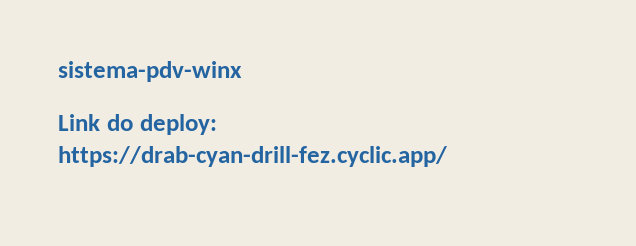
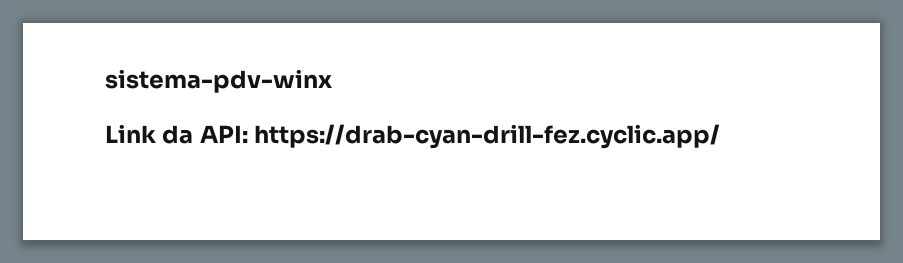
- Link do deploy: https://drab-cyan-drill-fez.cyclic.app/
+ Link da API: https://drab-cyan-drill-fez.cyclic.app/

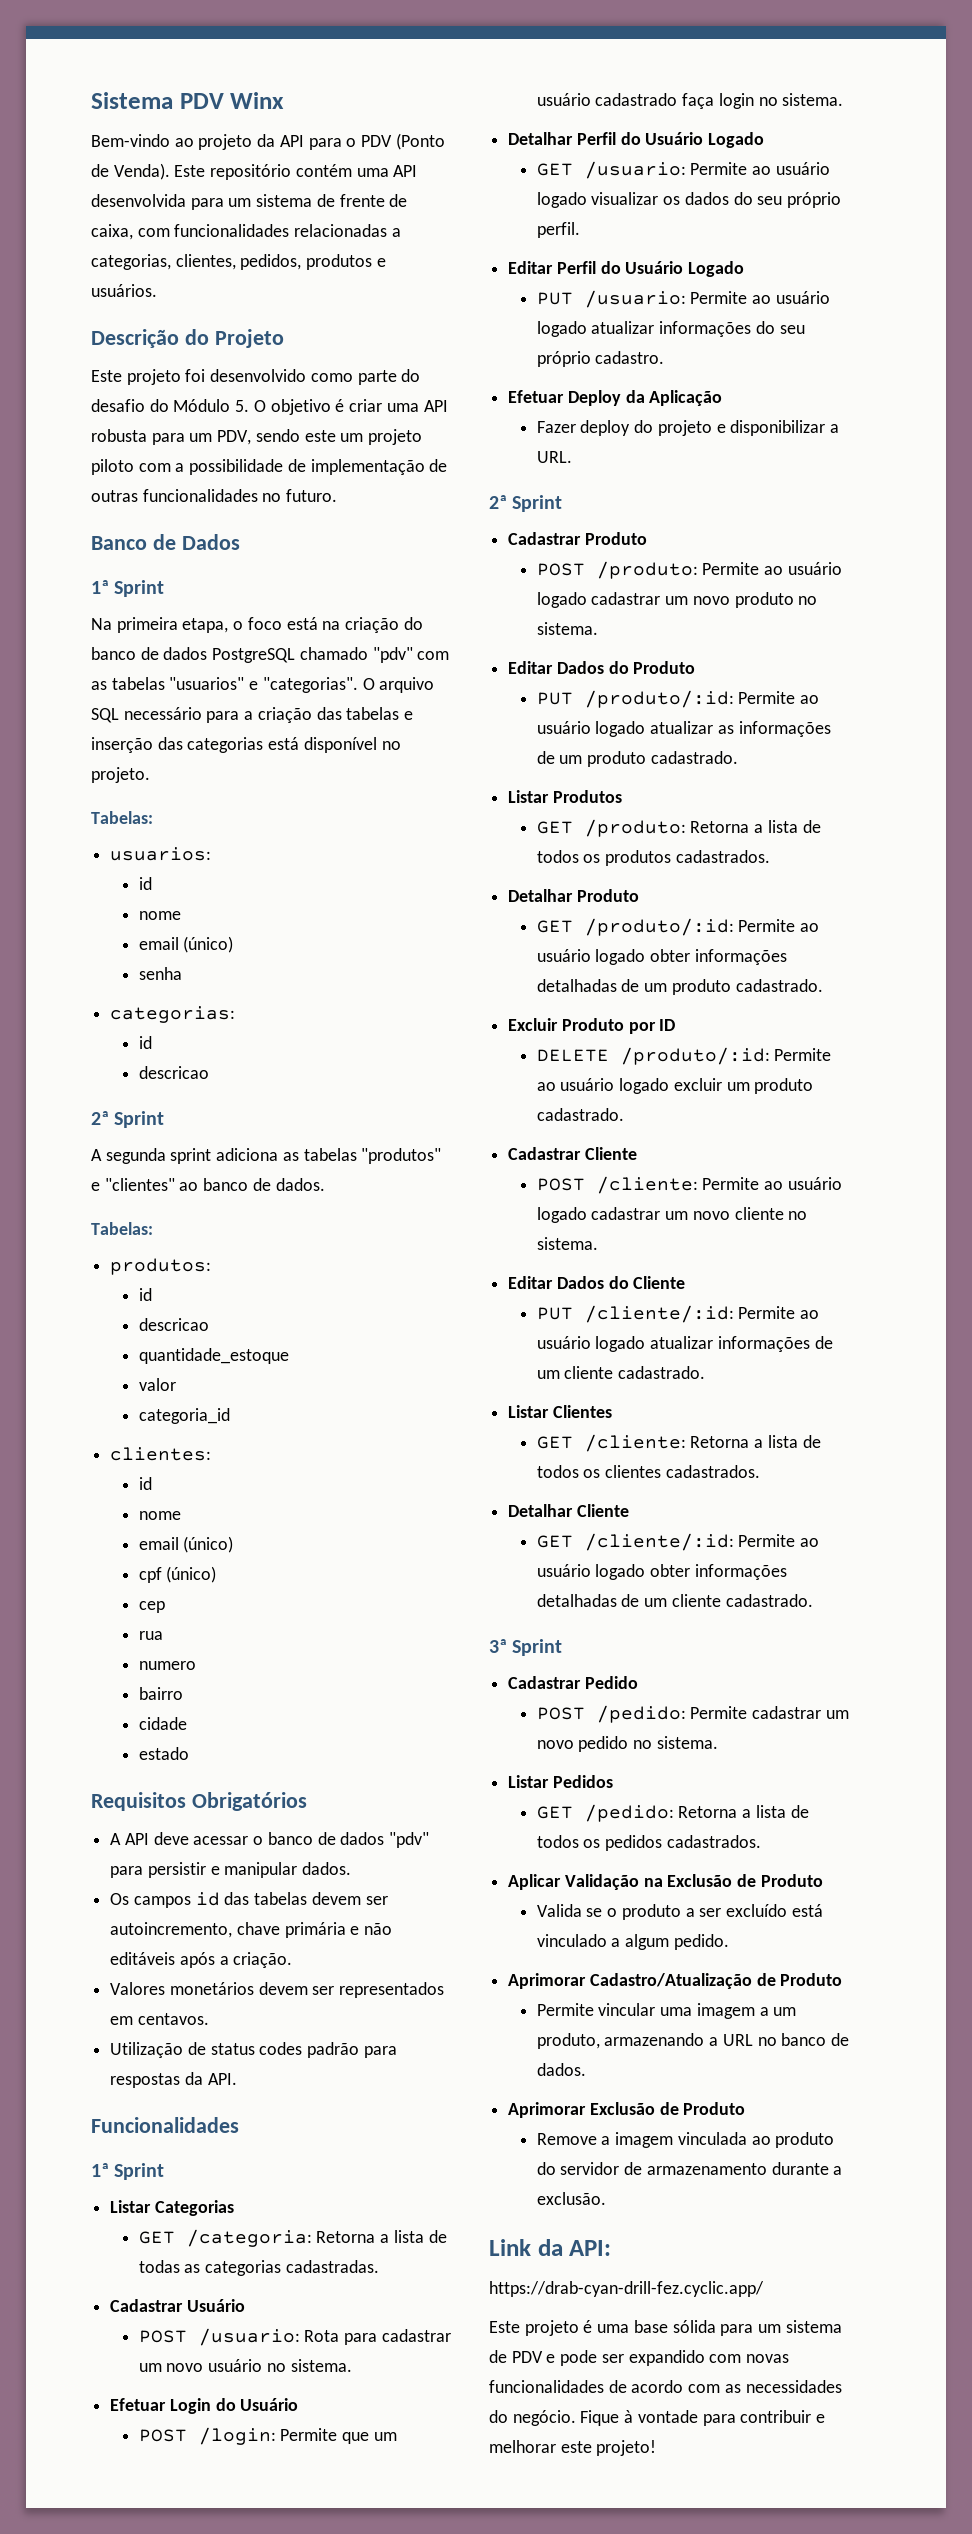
- sistema-pdv-winx
+ Sistema PDV Winx
+ Bem-vindo ao projeto da API para o PDV (Ponto de Venda). Este repositório contém uma API desenvolvida para um sistema de frente de caixa, com funcionalidades relacionadas a categorias, clientes, pedidos, produtos e usuários.
+ Descrição do Projeto
+ Este projeto foi desenvolvido como parte do desafio do Módulo 5. O objetivo é criar uma API robusta para um PDV, sendo este um projeto piloto com a possibilidade de implementação de outras funcionalidades no futuro.
+ Banco de Dados
+ 1ª Sprint
+ Na primeira etapa, o foco está na criação do banco de dados PostgreSQL chamado "pdv" com as tabelas "usuarios" e "categorias". O arquivo SQL necessário para a criação das tabelas e inserção das categorias está disponível no projeto.
+ Tabelas:
+ usuarios:
+ id
+ nome
+ email (único)
+ senha
+ categorias:
+ id
+ descricao
+ 2ª Sprint
+ A segunda sprint adiciona as tabelas "produtos" e "clientes" ao banco de dados.
+ Tabelas:
+ produtos:
+ id
+ descricao
+ quantidade_estoque
+ valor
+ categoria_id
+ clientes:
+ id
+ nome
+ email (único)
+ cpf (único)
+ cep
+ rua
+ numero
+ bairro
+ cidade
+ estado
+ Requisitos Obrigatórios
+ A API deve acessar o banco de dados "pdv" para persistir e manipular dados.
+ Os campos id das tabelas devem ser autoincremento, chave primária e não editáveis após a criação.
+ Valores monetários devem ser representados em centavos.
+ Utilização de status codes padrão para respostas da API.
+ Funcionalidades
+ 1ª Sprint
+ Listar Categorias
+ GET /categoria: Retorna a lista de todas as categorias cadastradas.
+ Cadastrar Usuário
+ POST /usuario: Rota para cadastrar um novo usuário no sistema.
+ Efetuar Login do Usuário
+ POST /login: Permite que um usuário cadastrado faça login no sistema.
+ Detalhar Perfil do Usuário Logado
+ GET /usuario: Permite ao usuário logado visualizar os dados do seu próprio perfil.
+ Editar Perfil do Usuário Logado
+ PUT /usuario: Permite ao usuário logado atualizar informações do seu próprio cadastro.
+ Efetuar Deploy da Aplicação
+ Fazer deploy do projeto e disponibilizar a URL.
+ 2ª Sprint
+ Cadastrar Produto
+ POST /produto: Permite ao usuário logado cadastrar um novo produto no sistema.
+ Editar Dados do Produto
+ PUT /produto/:id: Permite ao usuário logado atualizar as informações de um produto cadastrado.
+ Listar Produtos
+ GET /produto: Retorna a lista de todos os produtos cadastrados.
+ Detalhar Produto
+ GET /produto/:id: Permite ao usuário logado obter informações detalhadas de um produto cadastrado.
+ Excluir Produto por ID
+ DELETE /produto/:id: Permite ao usuário logado excluir um produto cadastrado.
+ Cadastrar Cliente
+ POST /cliente: Permite ao usuário logado cadastrar um novo cliente no sistema.
+ Editar Dados do Cliente
+ PUT /cliente/:id: Permite ao usuário logado atualizar informações de um cliente cadastrado.
+ Listar Clientes
+ GET /cliente: Retorna a lista de todos os clientes cadastrados.
+ Detalhar Cliente
+ GET /cliente/:id: Permite ao usuário logado obter informações detalhadas de um cliente cadastrado.
+ 3ª Sprint
+ Cadastrar Pedido
+ POST /pedido: Permite cadastrar um novo pedido no sistema.
+ Listar Pedidos
+ GET /pedido: Retorna a lista de todos os pedidos cadastrados.
+ Aplicar Validação na Exclusão de Produto
+ Valida se o produto a ser excluído está vinculado a algum pedido.
+ Aprimorar Cadastro/Atualização de Produto
+ Permite vincular uma imagem a um produto, armazenando a URL no banco de dados.
+ Aprimorar Exclusão de Produto
+ Remove a imagem vinculada ao produto do servidor de armazenamento durante a exclusão.
- Link da API: https://drab-cyan-drill-fez.cyclic.app/
+ Link da API:
+ https://drab-cyan-drill-fez.cyclic.app/
+ Este projeto é uma base sólida para um sistema de PDV e pode ser expandido com novas funcionalidades de acordo com as necessidades do negócio. Fique à vontade para contribuir e melhorar este projeto!

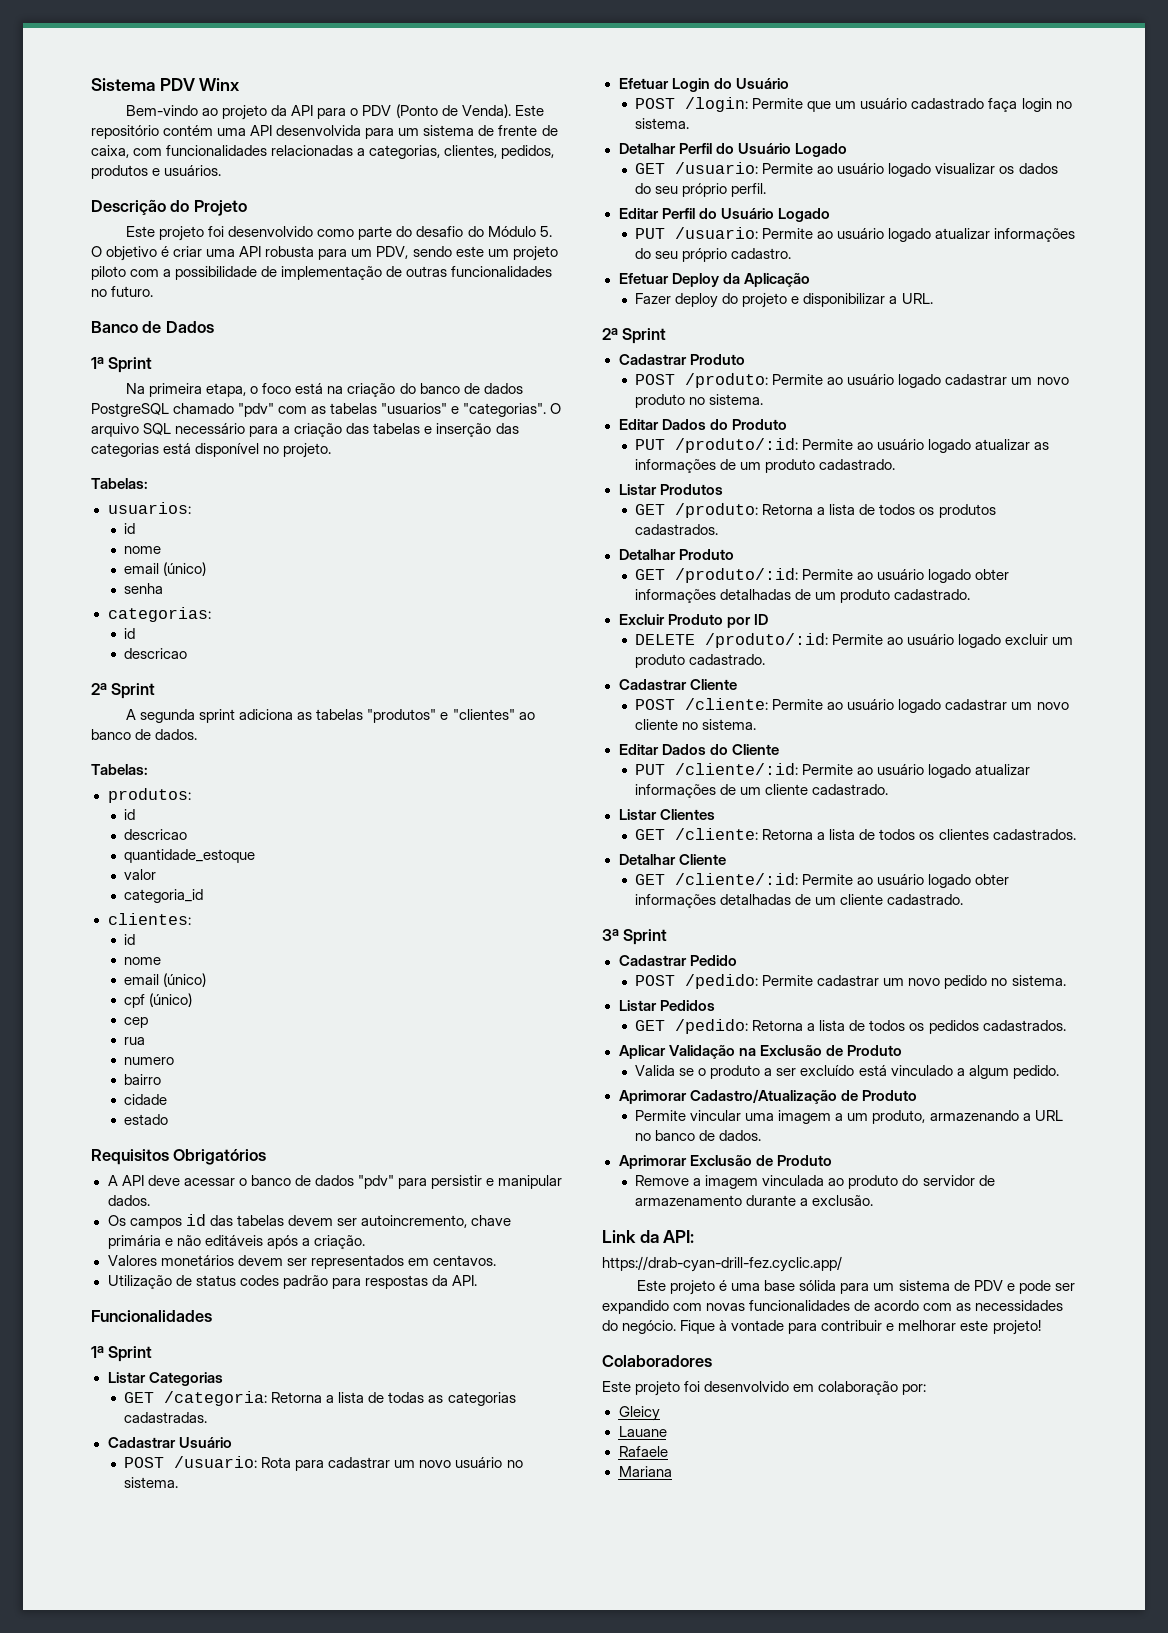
+ Colaboradores
+ Este projeto foi desenvolvido em colaboração por:
+ Gleicy
+ Lauane
+ Rafaele
+ Mariana

